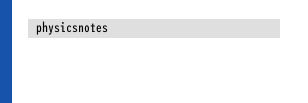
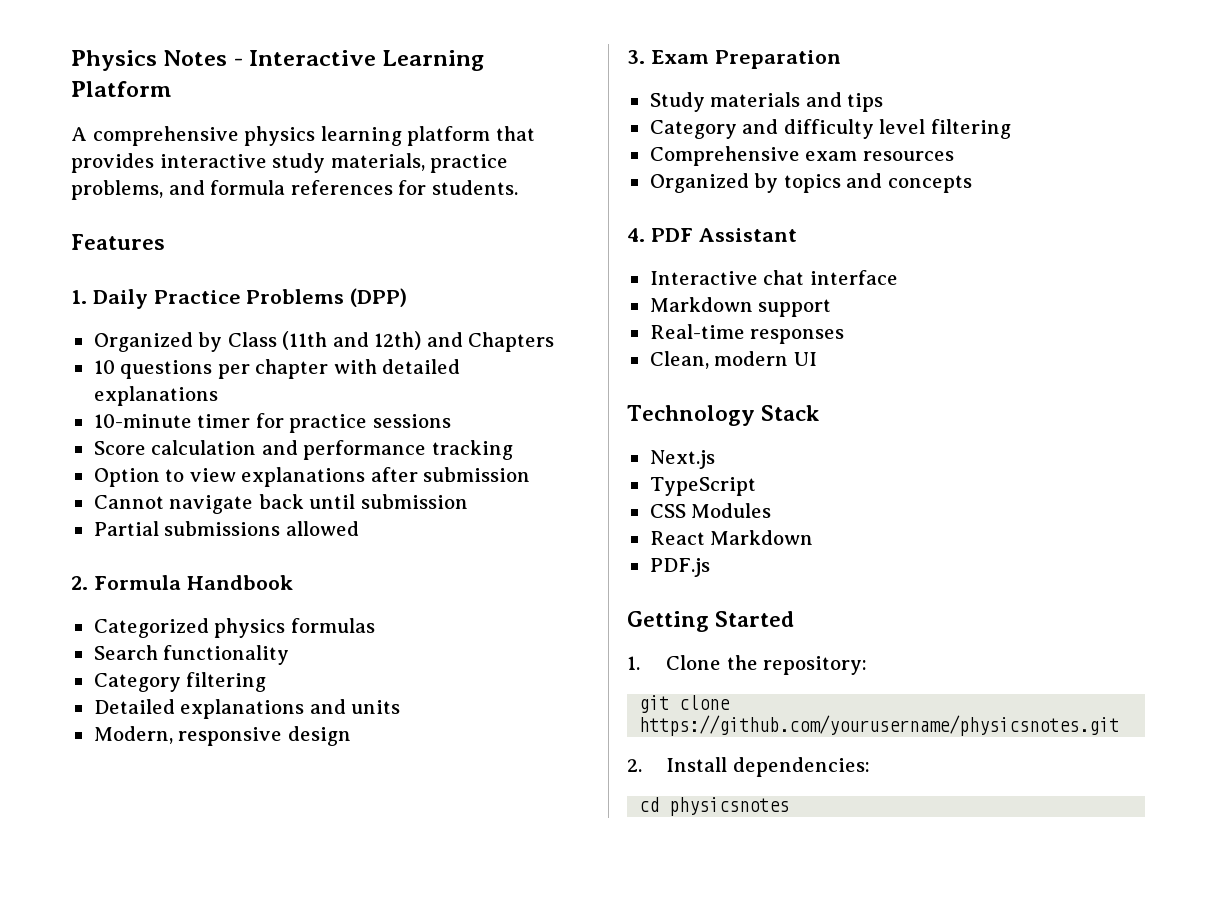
- physicsnotes
+ Physics Notes - Interactive Learning Platform
+ A comprehensive physics learning platform that provides interactive study materials, practice problems, and formula references for students.
+ Features
+ 1. Daily Practice Problems (DPP)
+ Organized by Class (11th and 12th) and Chapters
+ 10 questions per chapter with detailed explanations
+ 10-minute timer for practice sessions
+ Score calculation and performance tracking
+ Option to view explanations after submission
+ Cannot navigate back until submission
+ Partial submissions allowed
+ 2. Formula Handbook
+ Categorized physics formulas
+ Search functionality
+ Category filtering
+ Detailed explanations and units
+ Modern, responsive design
+ 3. Exam Preparation
+ Study materials and tips
+ Category and difficulty level filtering
+ Comprehensive exam resources
+ Organized by topics and concepts
+ 4. PDF Assistant
+ Interactive chat interface
+ Markdown support
+ Real-time responses
+ Clean, modern UI
+ Technology Stack
+ Next.js
+ TypeScript
+ CSS Modules
+ React Markdown
+ PDF.js
+ Getting Started
+ 1. Clone the repository:
+ git clone https://github.com/yourusername/physicsnotes.git
+ 2. Install dependencies:
+ cd physicsnotes

